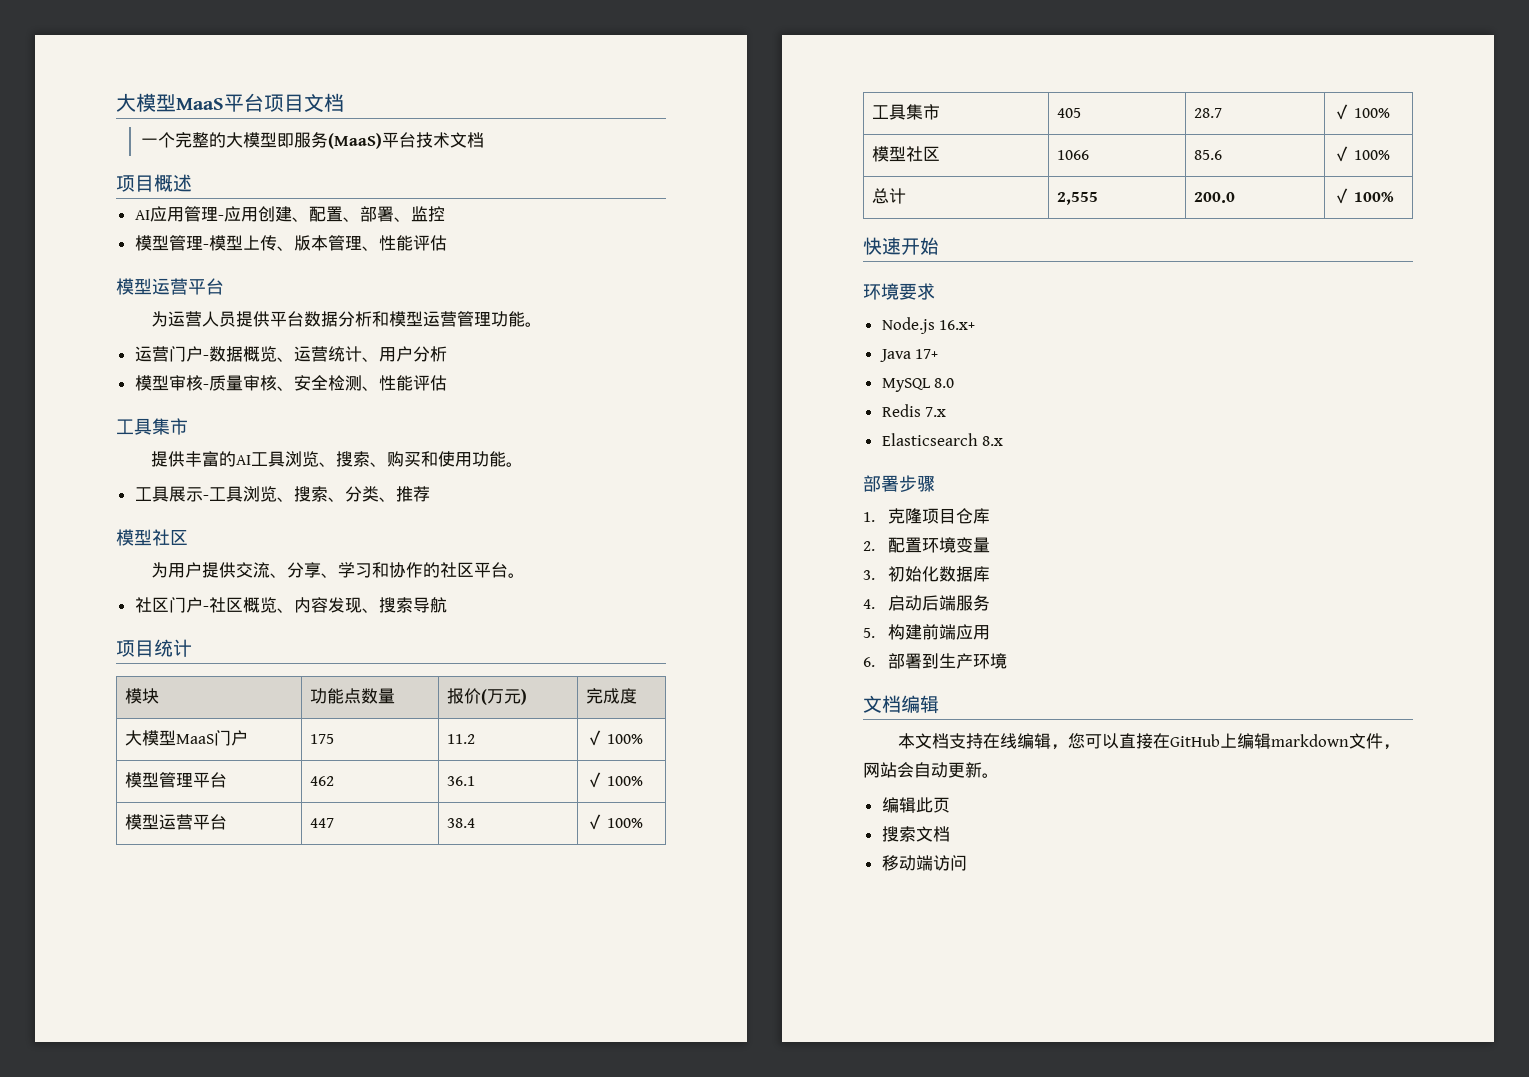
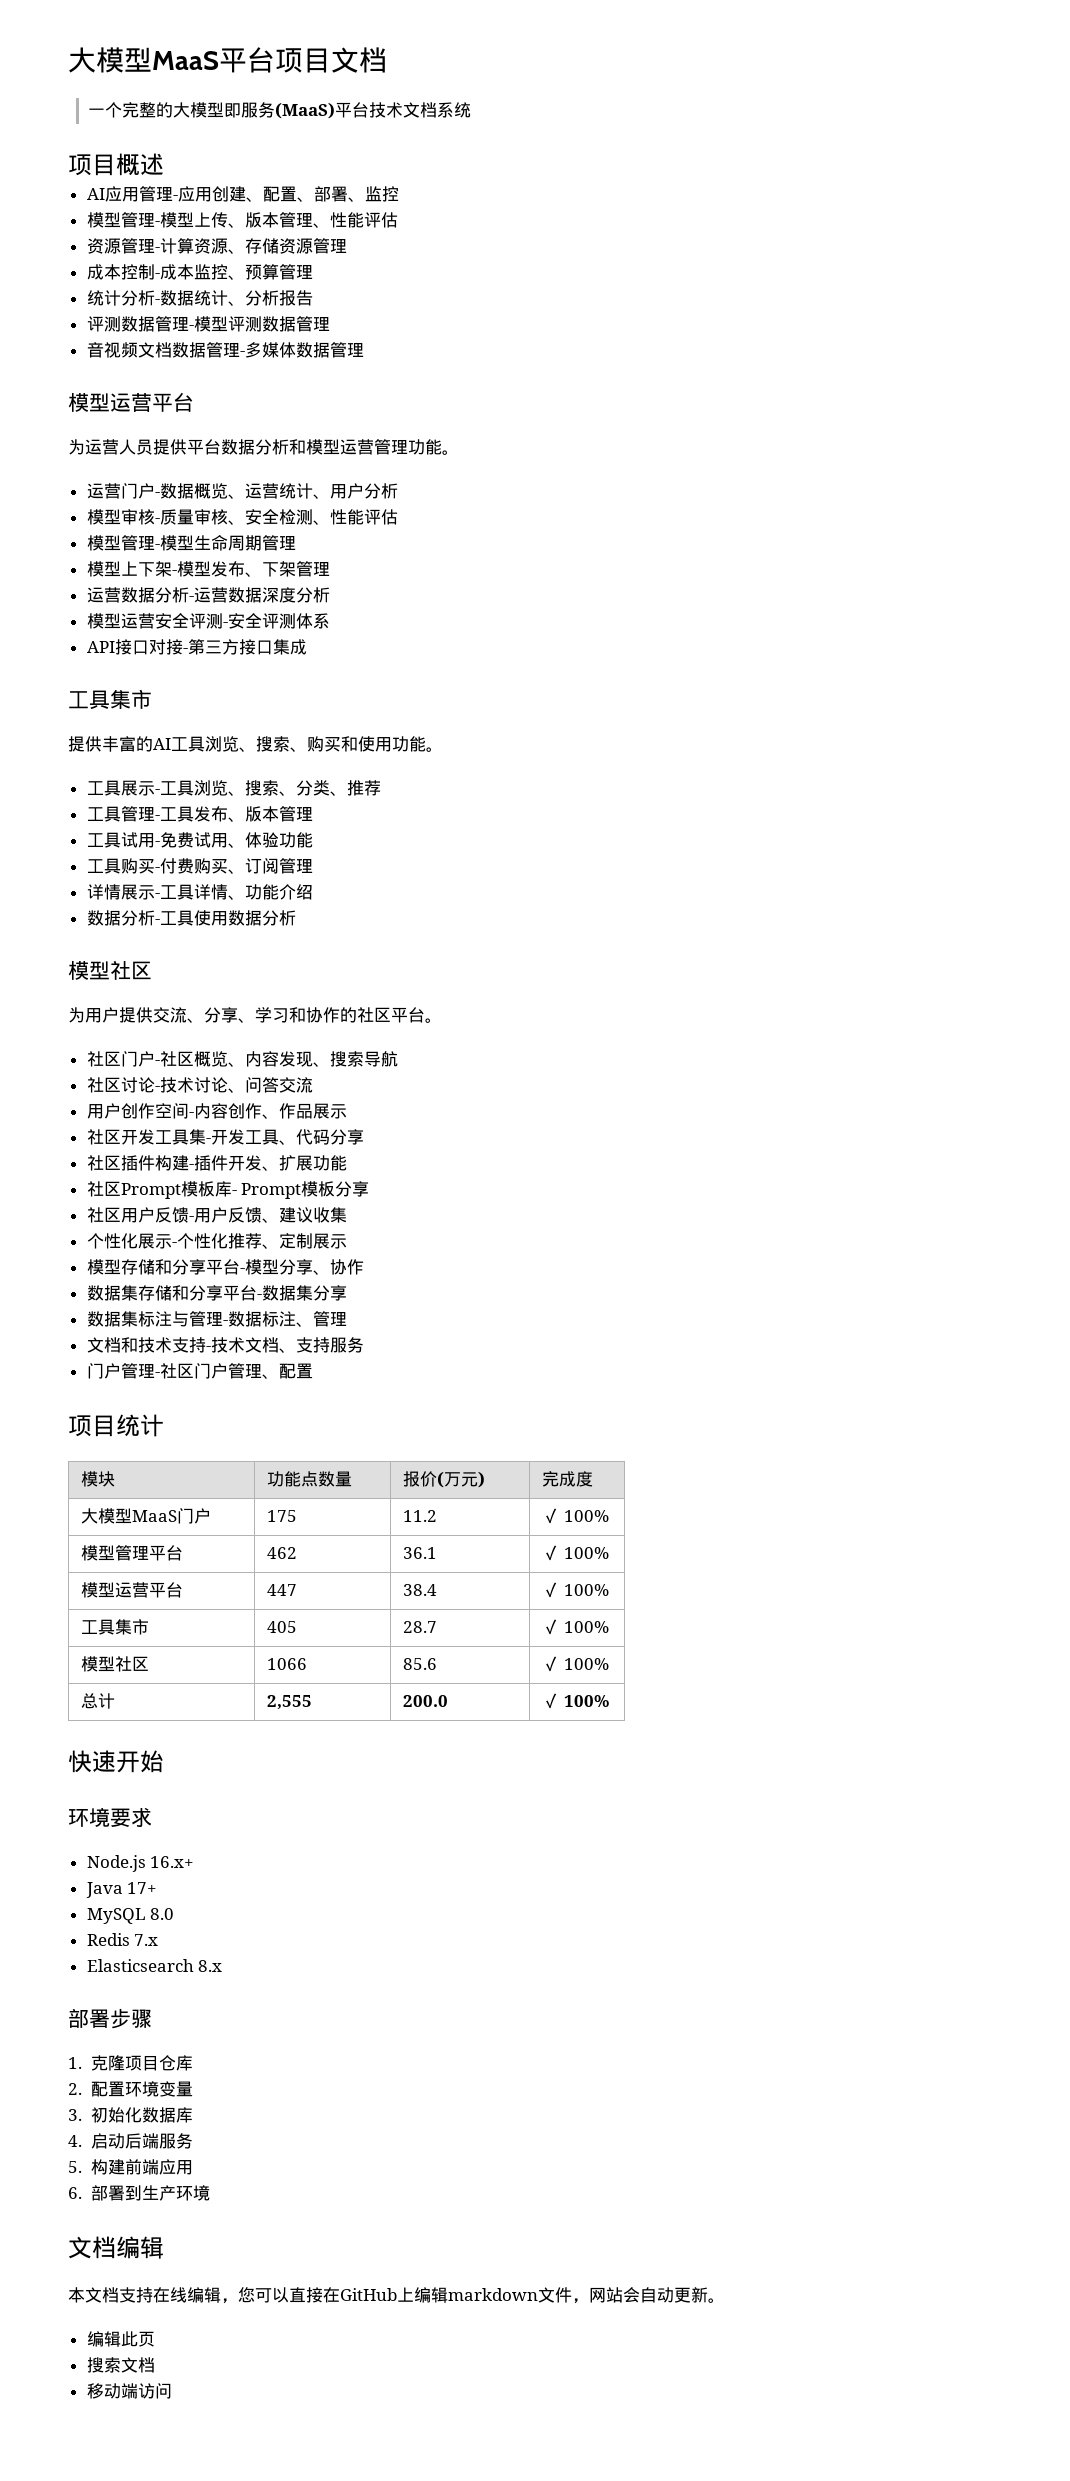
- 一个完整的大模型即服务(MaaS)平台技术文档
+ 一个完整的大模型即服务(MaaS)平台技术文档系统
+ 资源管理-计算资源、存储资源管理
+ 成本控制-成本监控、预算管理
+ 统计分析-数据统计、分析报告
+ 评测数据管理-模型评测数据管理
+ 音视频文档数据管理-多媒体数据管理
+ 模型管理-模型生命周期管理
+ 模型上下架-模型发布、下架管理
+ 运营数据分析-运营数据深度分析
+ 模型运营安全评测-安全评测体系
+ API接口对接-第三方接口集成
+ 工具管理-工具发布、版本管理
+ 工具试用-免费试用、体验功能
+ 工具购买-付费购买、订阅管理
+ 详情展示-工具详情、功能介绍
+ 数据分析-工具使用数据分析
+ 社区讨论-技术讨论、问答交流
+ 用户创作空间-内容创作、作品展示
+ 社区开发工具集-开发工具、代码分享
+ 社区插件构建-插件开发、扩展功能
+ 社区Prompt模板库- Prompt模板分享
+ 社区用户反馈-用户反馈、建议收集
+ 个性化展示-个性化推荐、定制展示
+ 模型存储和分享平台-模型分享、协作
+ 数据集存储和分享平台-数据集分享
+ 数据集标注与管理-数据标注、管理
+ 文档和技术支持-技术文档、支持服务
+ 门户管理-社区门户管理、配置

